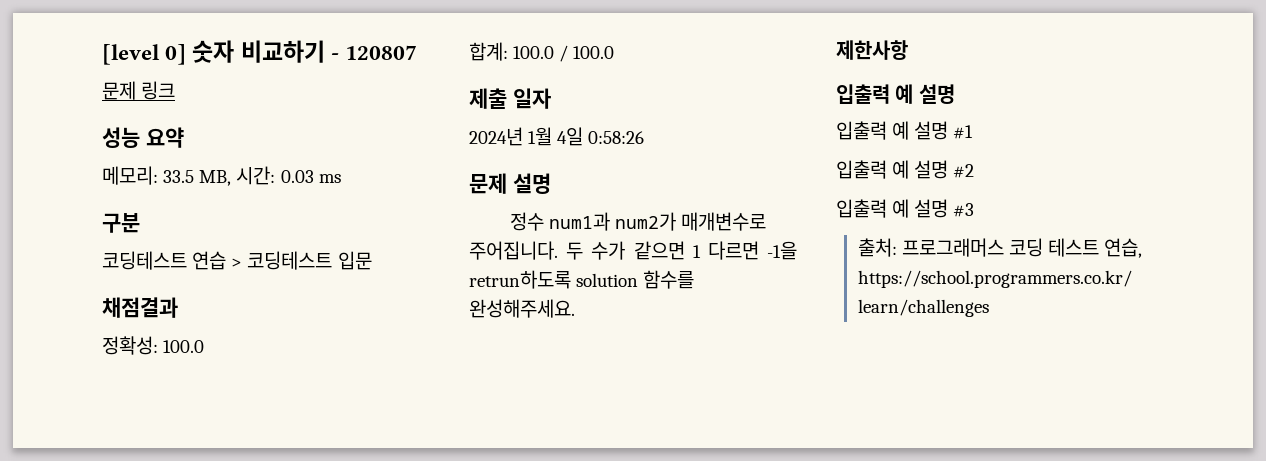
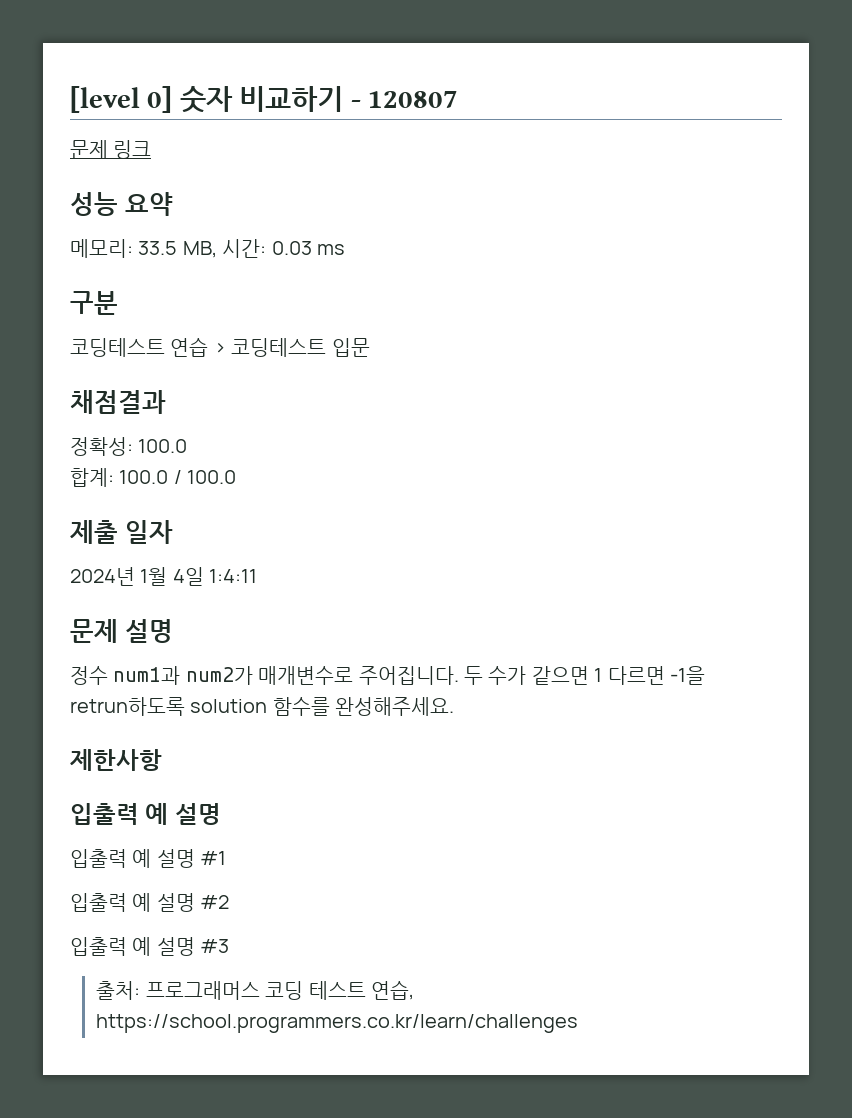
- 2024년 1월 4일 0:58:26
+ 2024년 1월 4일 1:4:11

